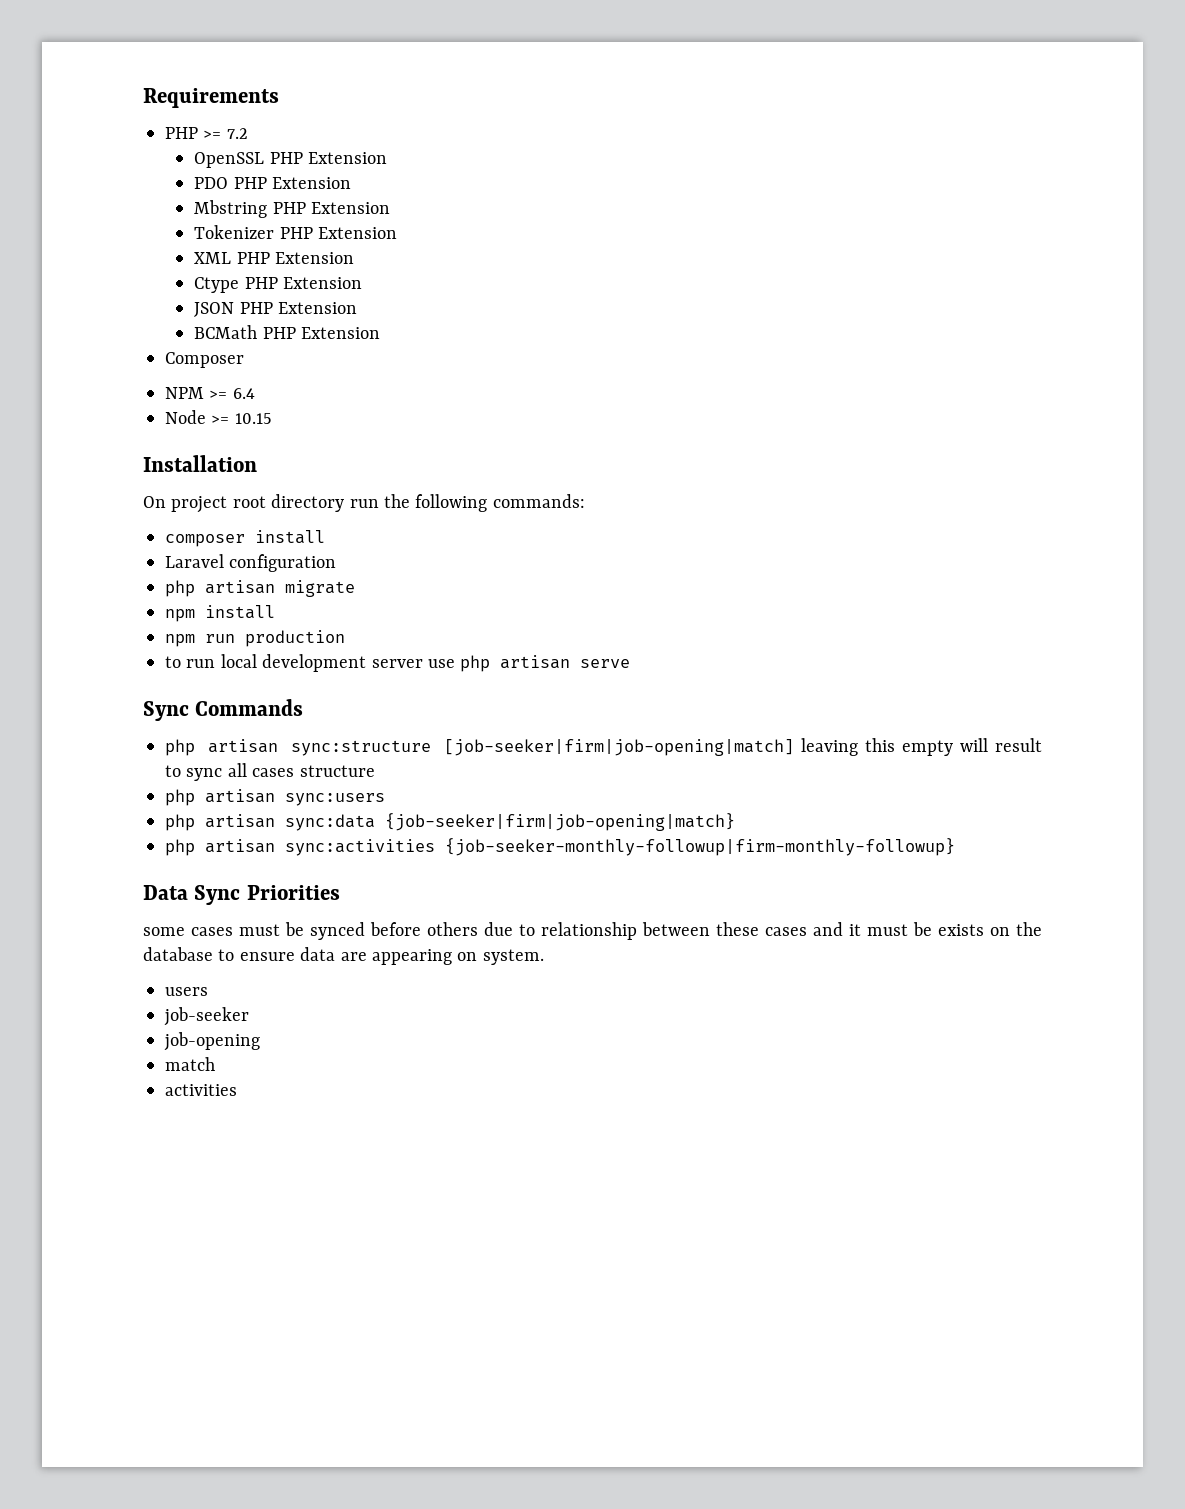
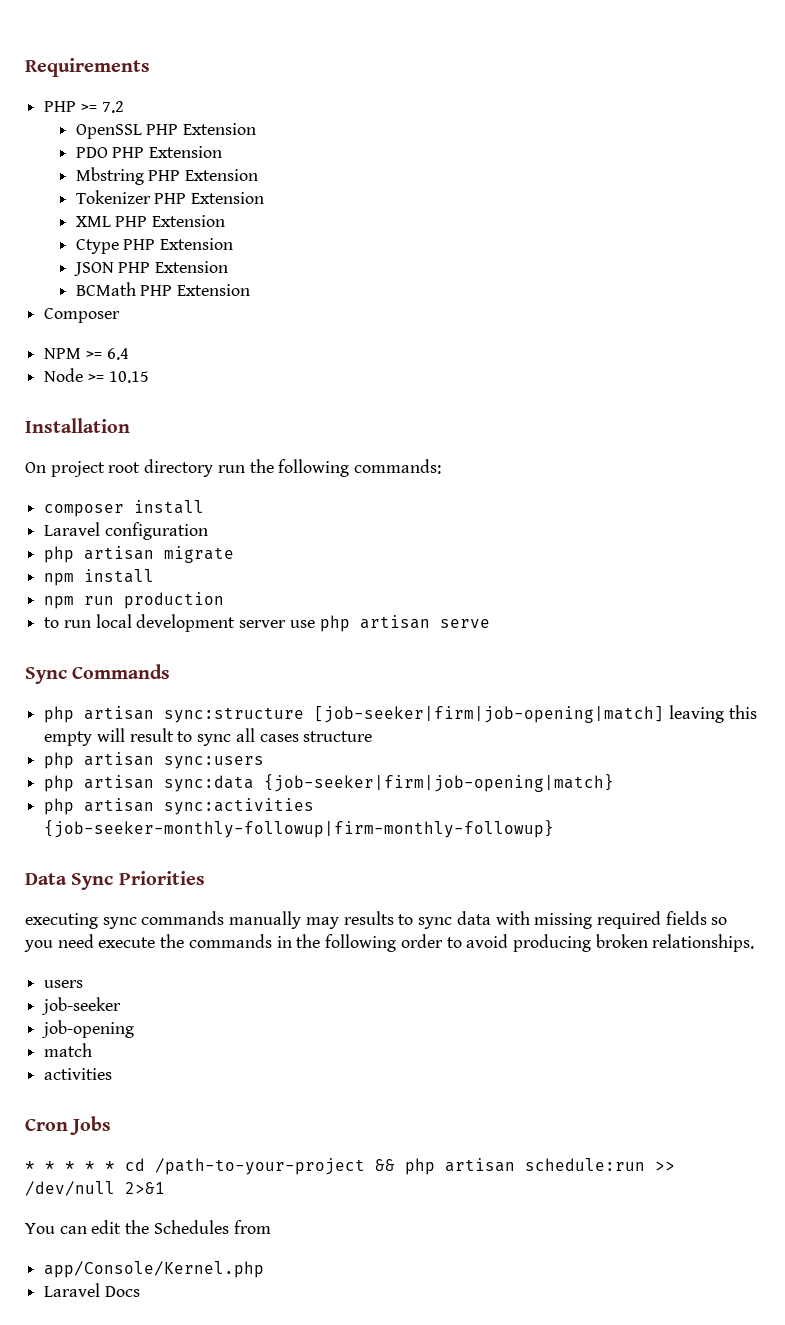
- some cases must be synced before others due to relationship between these cases and it must be exists on the database to ensure data are appearing on system.
+ executing sync commands manually may results to sync data with missing required fields so you need execute the commands in the following order to avoid producing broken relationships.
+ Cron Jobs
+ * * * * * cd /path-to-your-project && php artisan schedule:run >> /dev/null 2>&1
+ You can edit the Schedules from
+ app/Console/Kernel.php
+ Laravel Docs

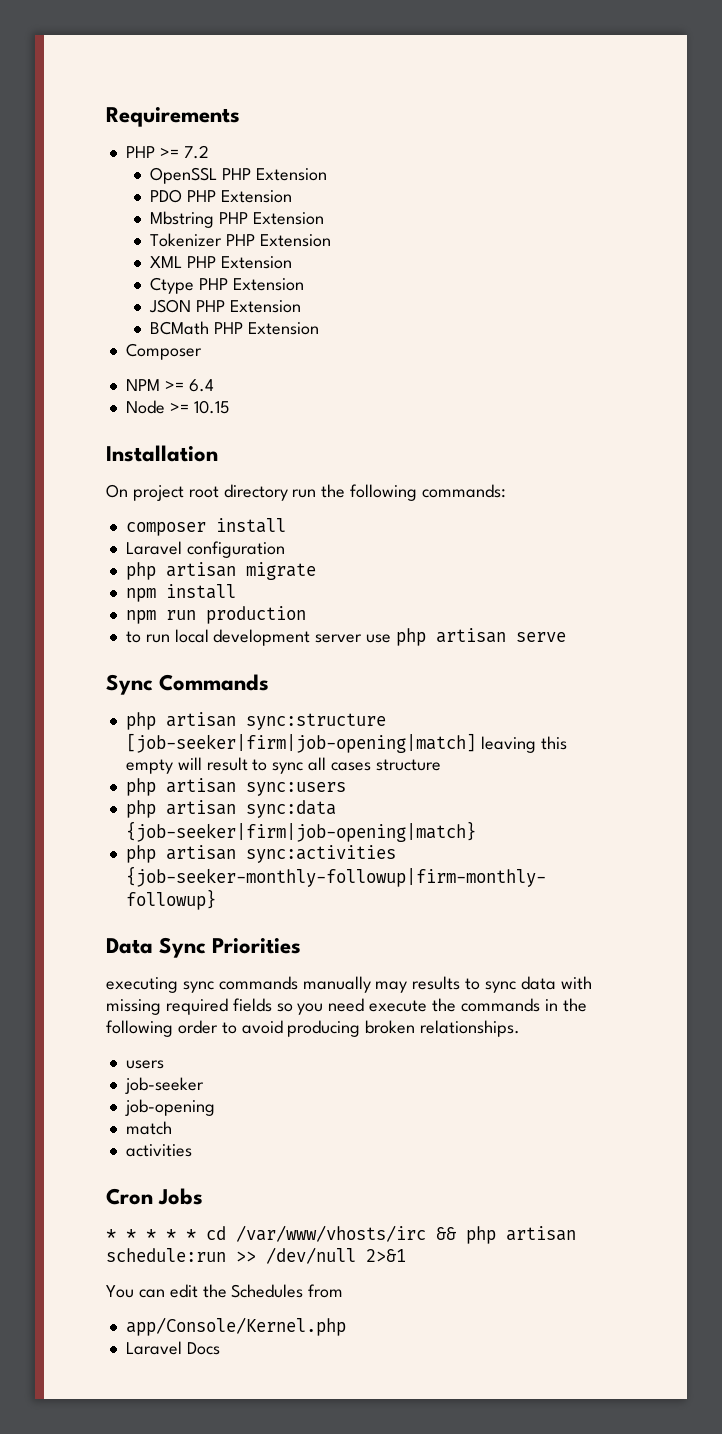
- * * * * * cd /path-to-your-project && php artisan schedule:run >> /dev/null 2>&1
+ * * * * * cd /var/www/vhosts/irc && php artisan schedule:run >> /dev/null 2>&1

